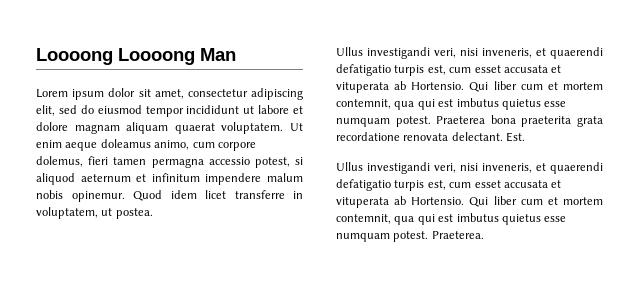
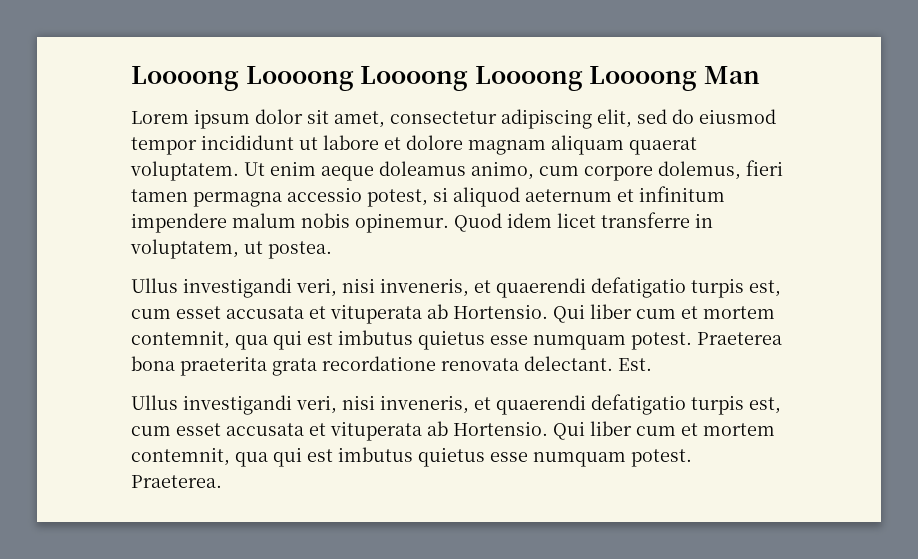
- Loooong Loooong Man
+ Loooong Loooong Loooong Loooong Loooong Man

